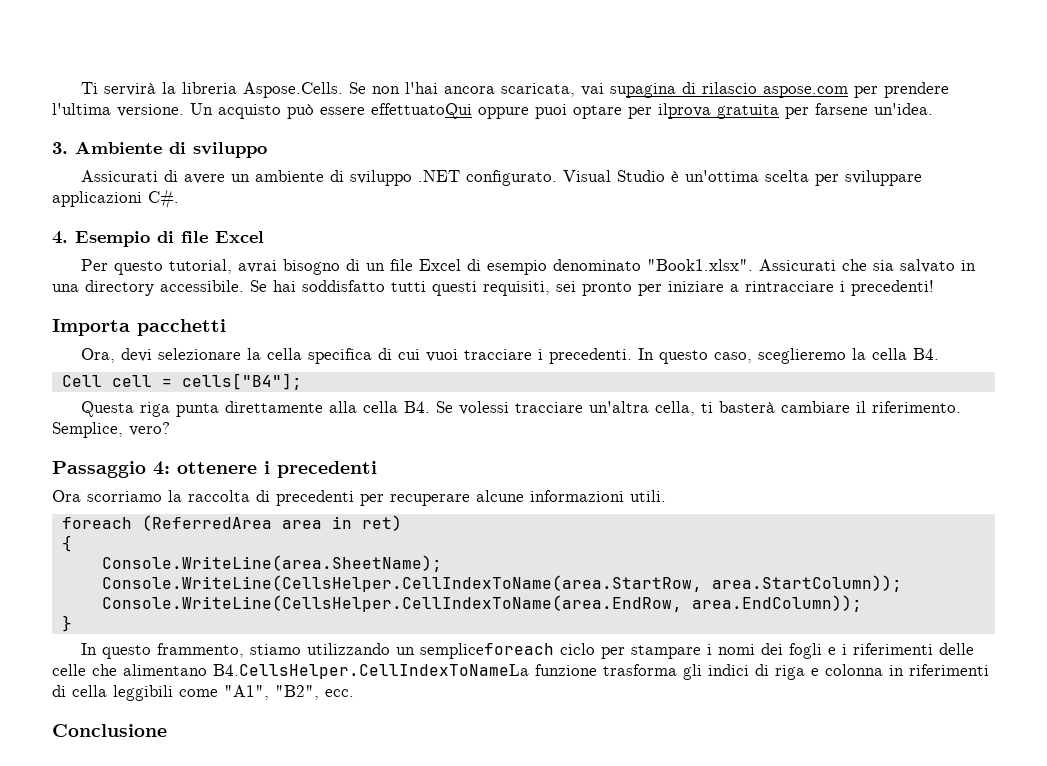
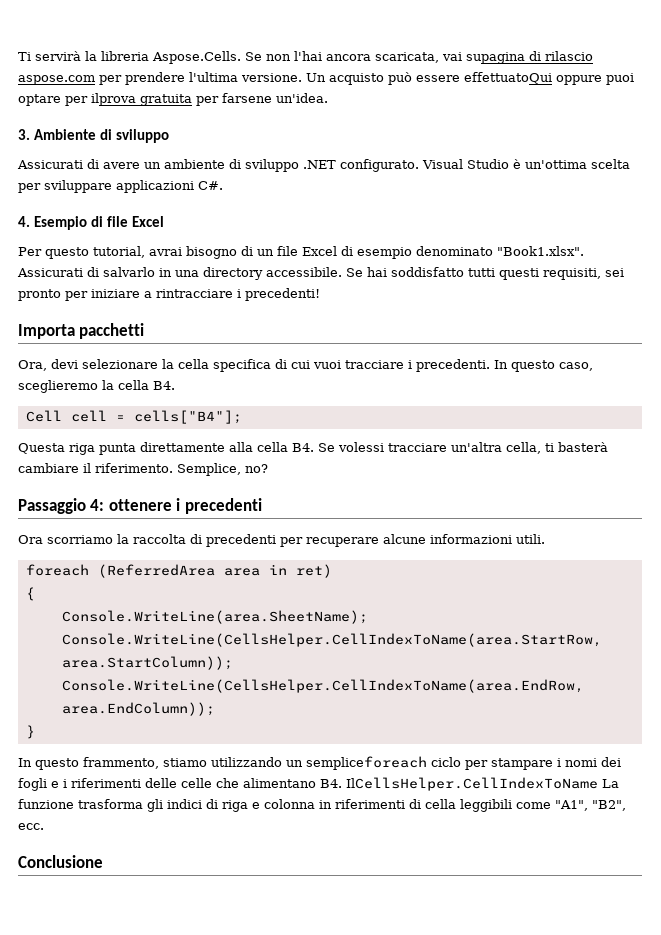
- Per questo tutorial, avrai bisogno di un file Excel di esempio denominato "Book1.xlsx". Assicurati che sia salvato in una directory accessibile.
+ Per questo tutorial, avrai bisogno di un file Excel di esempio denominato "Book1.xlsx". Assicurati di salvarlo in una directory accessibile.
- Semplice, vero?
+ Semplice, no?
- In questo frammento, stiamo utilizzando un sempliceforeach ciclo per stampare i nomi dei fogli e i riferimenti delle celle che alimentano B4.CellsHelper.CellIndexToNameLa funzione trasforma gli indici di riga e colonna in riferimenti di cella leggibili come "A1", "B2", ecc.
+ In questo frammento, stiamo utilizzando un sempliceforeach ciclo per stampare i nomi dei fogli e i riferimenti delle celle che alimentano B4. IlCellsHelper.CellIndexToName La funzione trasforma gli indici di riga e colonna in riferimenti di cella leggibili come "A1", "B2", ecc.

